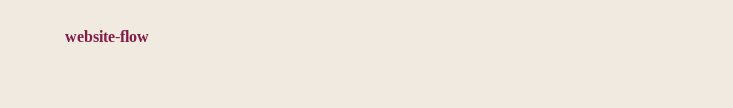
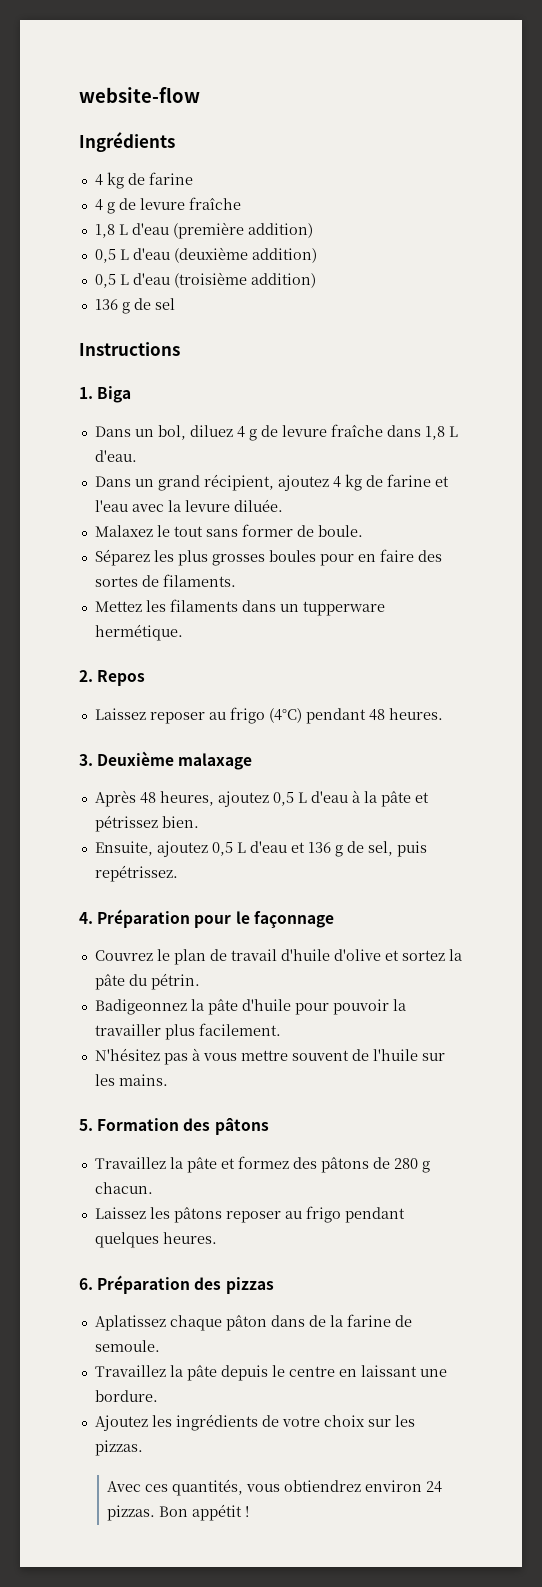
+ Ingrédients
+ 4 kg de farine
+ 4 g de levure fraîche
+ 1,8 L d'eau (première addition)
+ 0,5 L d'eau (deuxième addition)
+ 0,5 L d'eau (troisième addition)
+ 136 g de sel
+ Instructions
+ 1. Biga
+ Dans un bol, diluez 4 g de levure fraîche dans 1,8 L d'eau.
+ Dans un grand récipient, ajoutez 4 kg de farine et l'eau avec la levure diluée.
+ Malaxez le tout sans former de boule.
+ Séparez les plus grosses boules pour en faire des sortes de filaments.
+ Mettez les filaments dans un tupperware hermétique.
+ 2. Repos
+ Laissez reposer au frigo (4°C) pendant 48 heures.
+ 3. Deuxième malaxage
+ Après 48 heures, ajoutez 0,5 L d'eau à la pâte et pétrissez bien.
+ Ensuite, ajoutez 0,5 L d'eau et 136 g de sel, puis repétrissez.
+ 4. Préparation pour le façonnage
+ Couvrez le plan de travail d'huile d'olive et sortez la pâte du pétrin.
+ Badigeonnez la pâte d'huile pour pouvoir la travailler plus facilement.
+ N'hésitez pas à vous mettre souvent de l'huile sur les mains.
+ 5. Formation des pâtons
+ Travaillez la pâte et formez des pâtons de 280 g chacun.
+ Laissez les pâtons reposer au frigo pendant quelques heures.
+ 6. Préparation des pizzas
+ Aplatissez chaque pâton dans de la farine de semoule.
+ Travaillez la pâte depuis le centre en laissant une bordure.
+ Ajoutez les ingrédients de votre choix sur les pizzas.
+ Avec ces quantités, vous obtiendrez environ 24 pizzas. Bon appétit !

